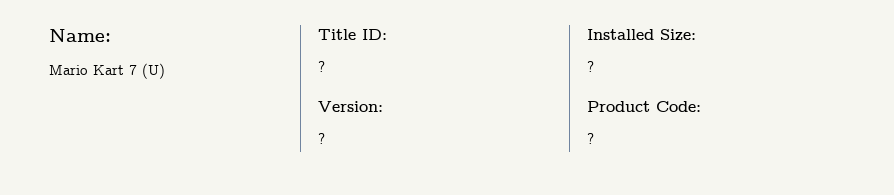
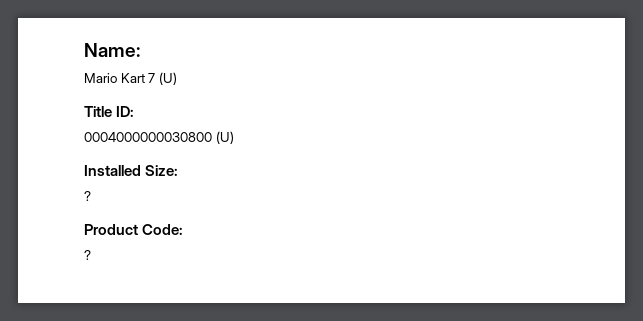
  Title ID:
- ?
- Version:
- ?
+ 0004000000030800 (U)

